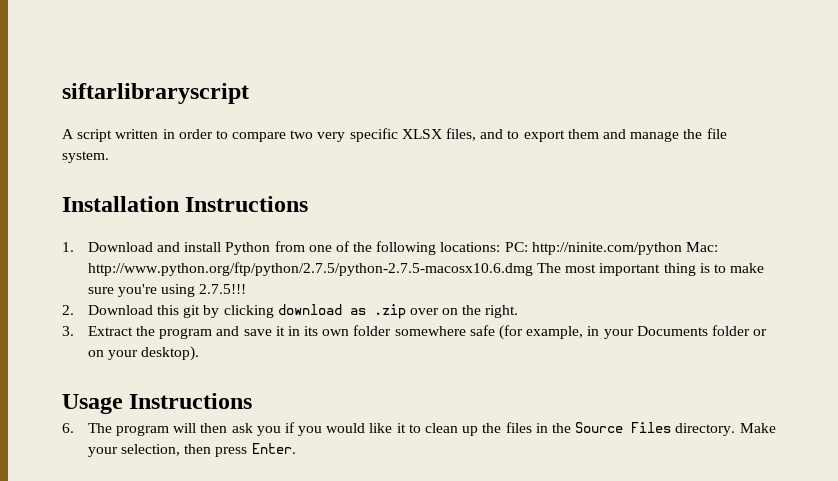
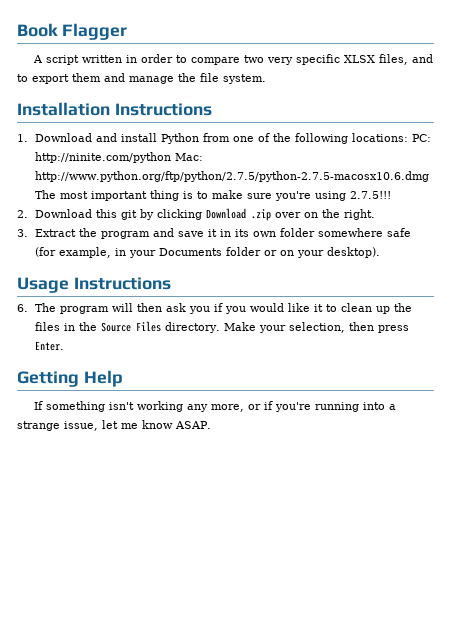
- siftarlibraryscript
+ Book Flagger
- 2. Download this git by clicking download as .zip over on the right.
+ 2. Download this git by clicking Download .zip over on the right.
+ Getting Help
+ If something isn't working any more, or if you're running into a strange issue, let me know ASAP.

